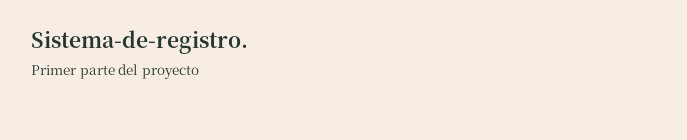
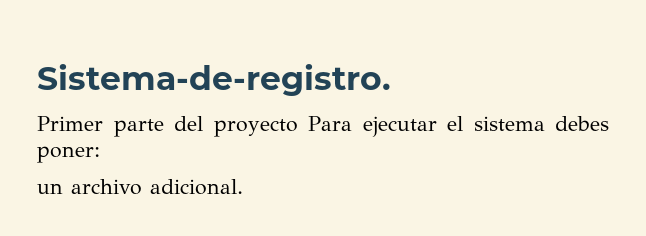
- Primer parte del proyecto
+ Primer parte del proyecto Para ejecutar el sistema debes poner:
+ un archivo adicional.

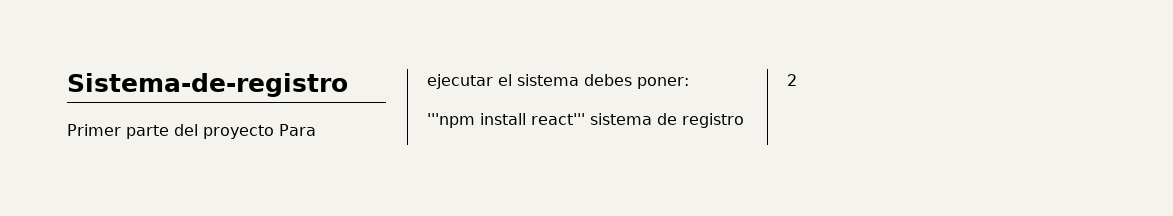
- Sistema-de-registro.
+ Sistema-de-registro
- un archivo adicional.
+ '''npm install react''' sistema de registro 2

